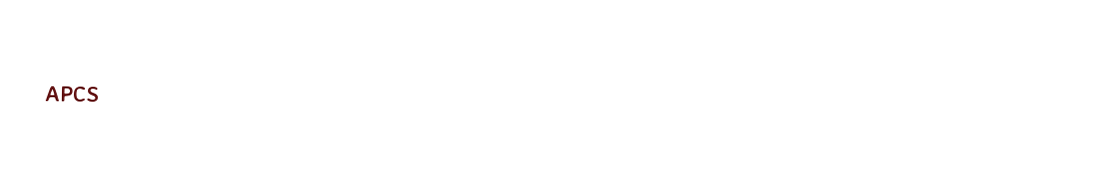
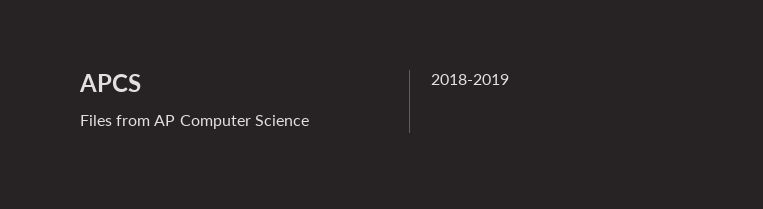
+ Files from AP Computer Science 2018-2019

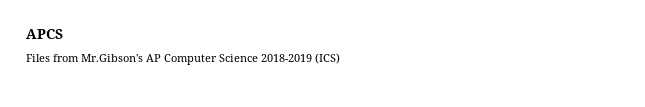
- Files from AP Computer Science 2018-2019
+ Files from Mr.Gibson's AP Computer Science 2018-2019 (ICS)

